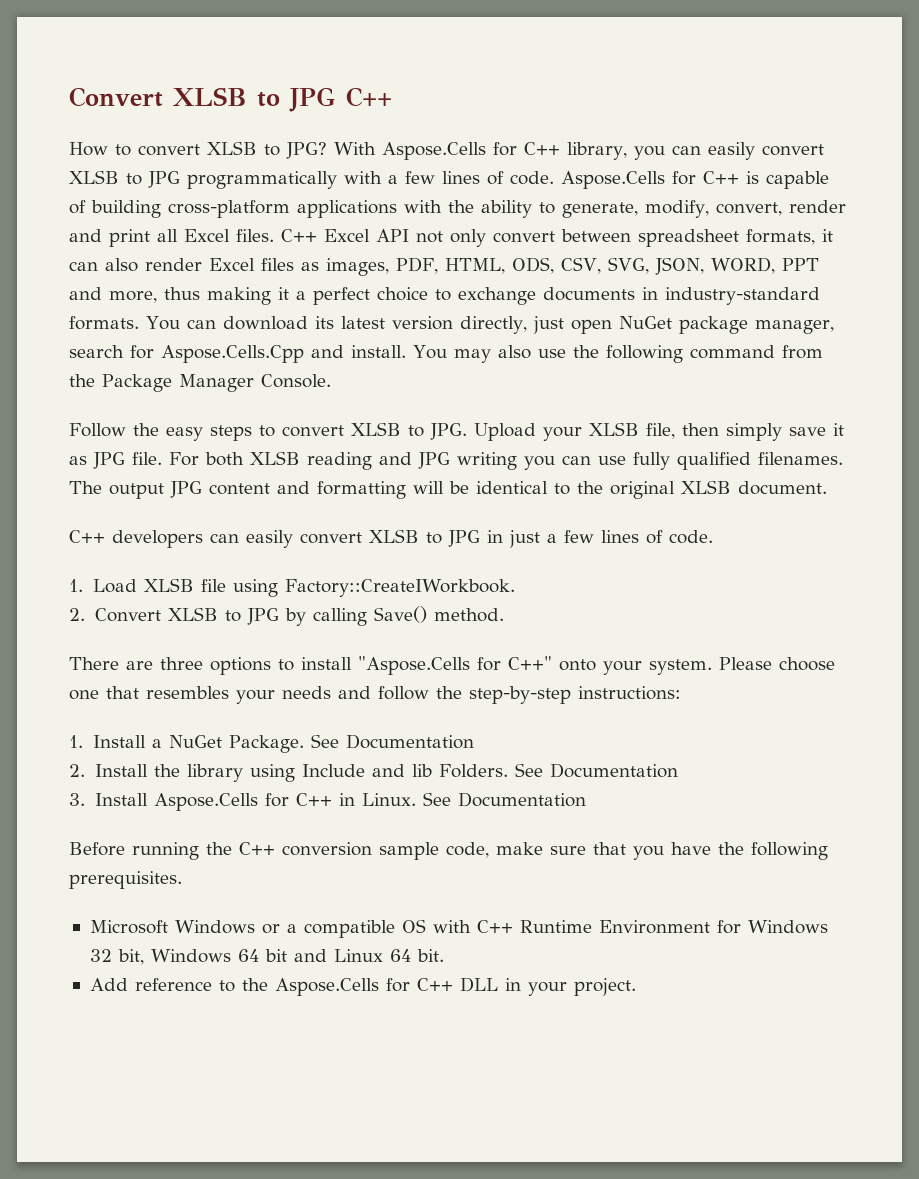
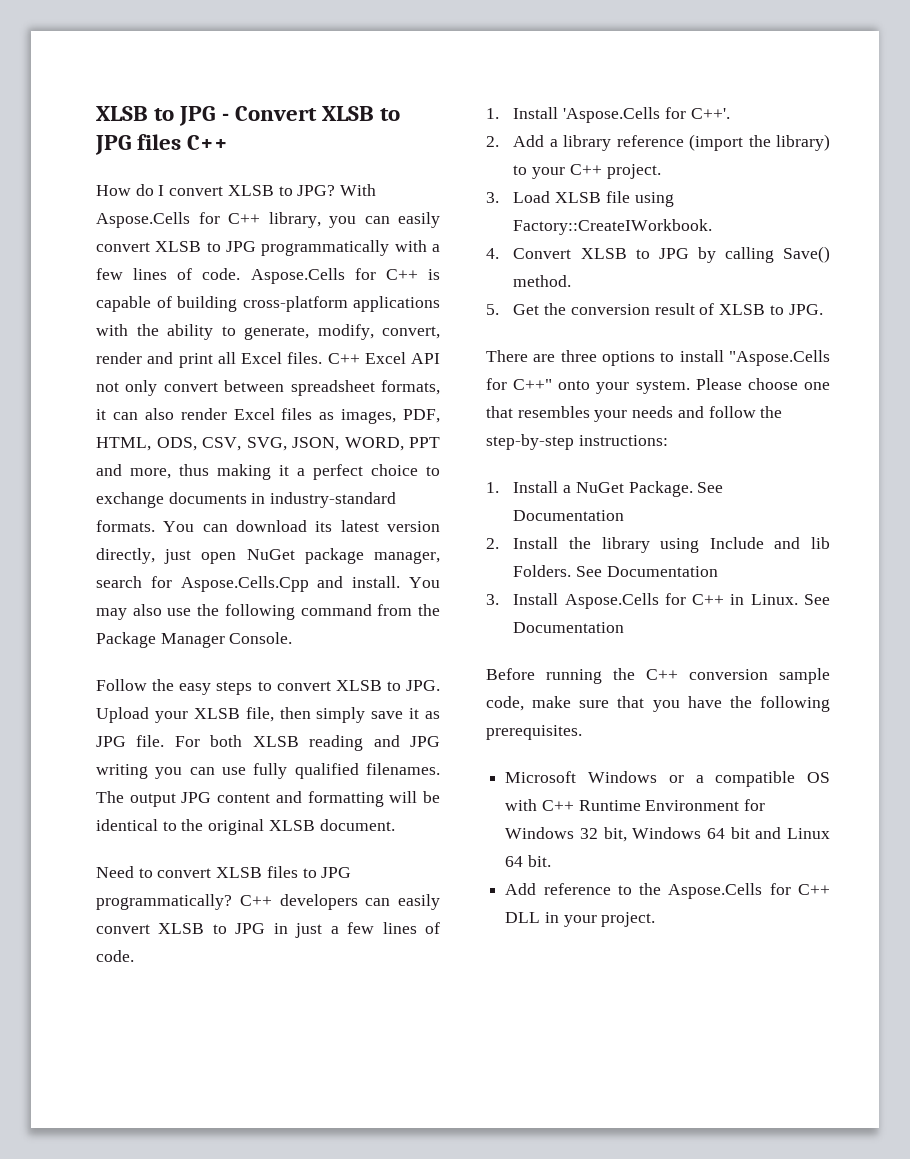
- Convert XLSB to JPG C++
+ XLSB to JPG - Convert XLSB to JPG files C++
- How to convert XLSB to JPG?
+ How do I convert XLSB to JPG?
+ Need to convert XLSB files to JPG programmatically?
- 1. Load XLSB file using Factory::CreateIWorkbook.
+ 1. Install 'Aspose.Cells for C++'.
+ 2. Add a library reference (import the library) to your C++ project.
+ 3. Load XLSB file using Factory::CreateIWorkbook.
- 2. Convert XLSB to JPG by calling Save() method.
+ 4. Convert XLSB to JPG by calling Save() method.
+ 5. Get the conversion result of XLSB to JPG.

